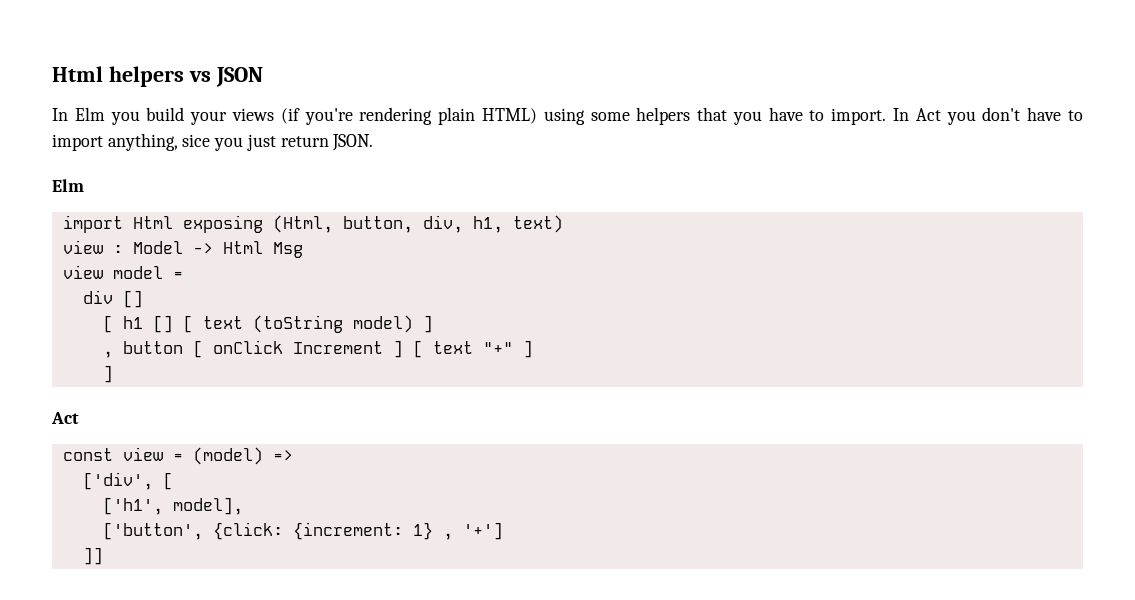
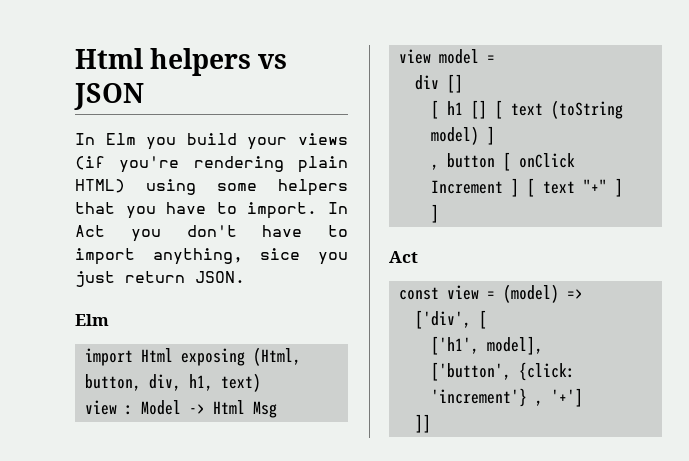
- ['button', {click: {increment: 1} , '+']
+ ['button', {click: 'increment'} , '+']

